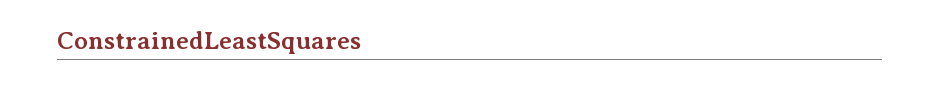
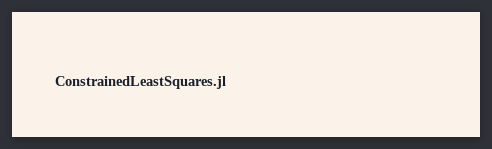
- ConstrainedLeastSquares
+ ConstrainedLeastSquares.jl

